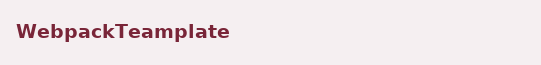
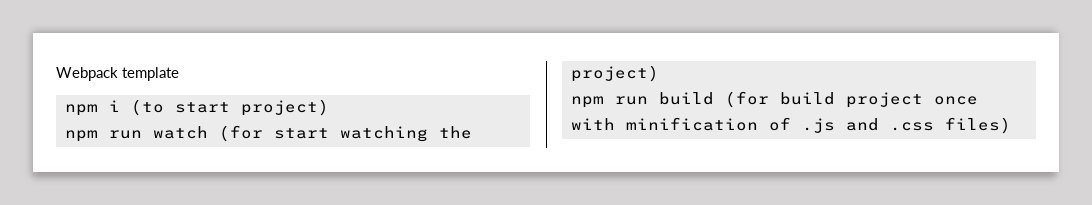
- WebpackTeamplate
+ Webpack template
+ npm i (to start project)
+ npm run watch (for start watching the project)
+ npm run build (for build project once with minification of .js and .css files)

